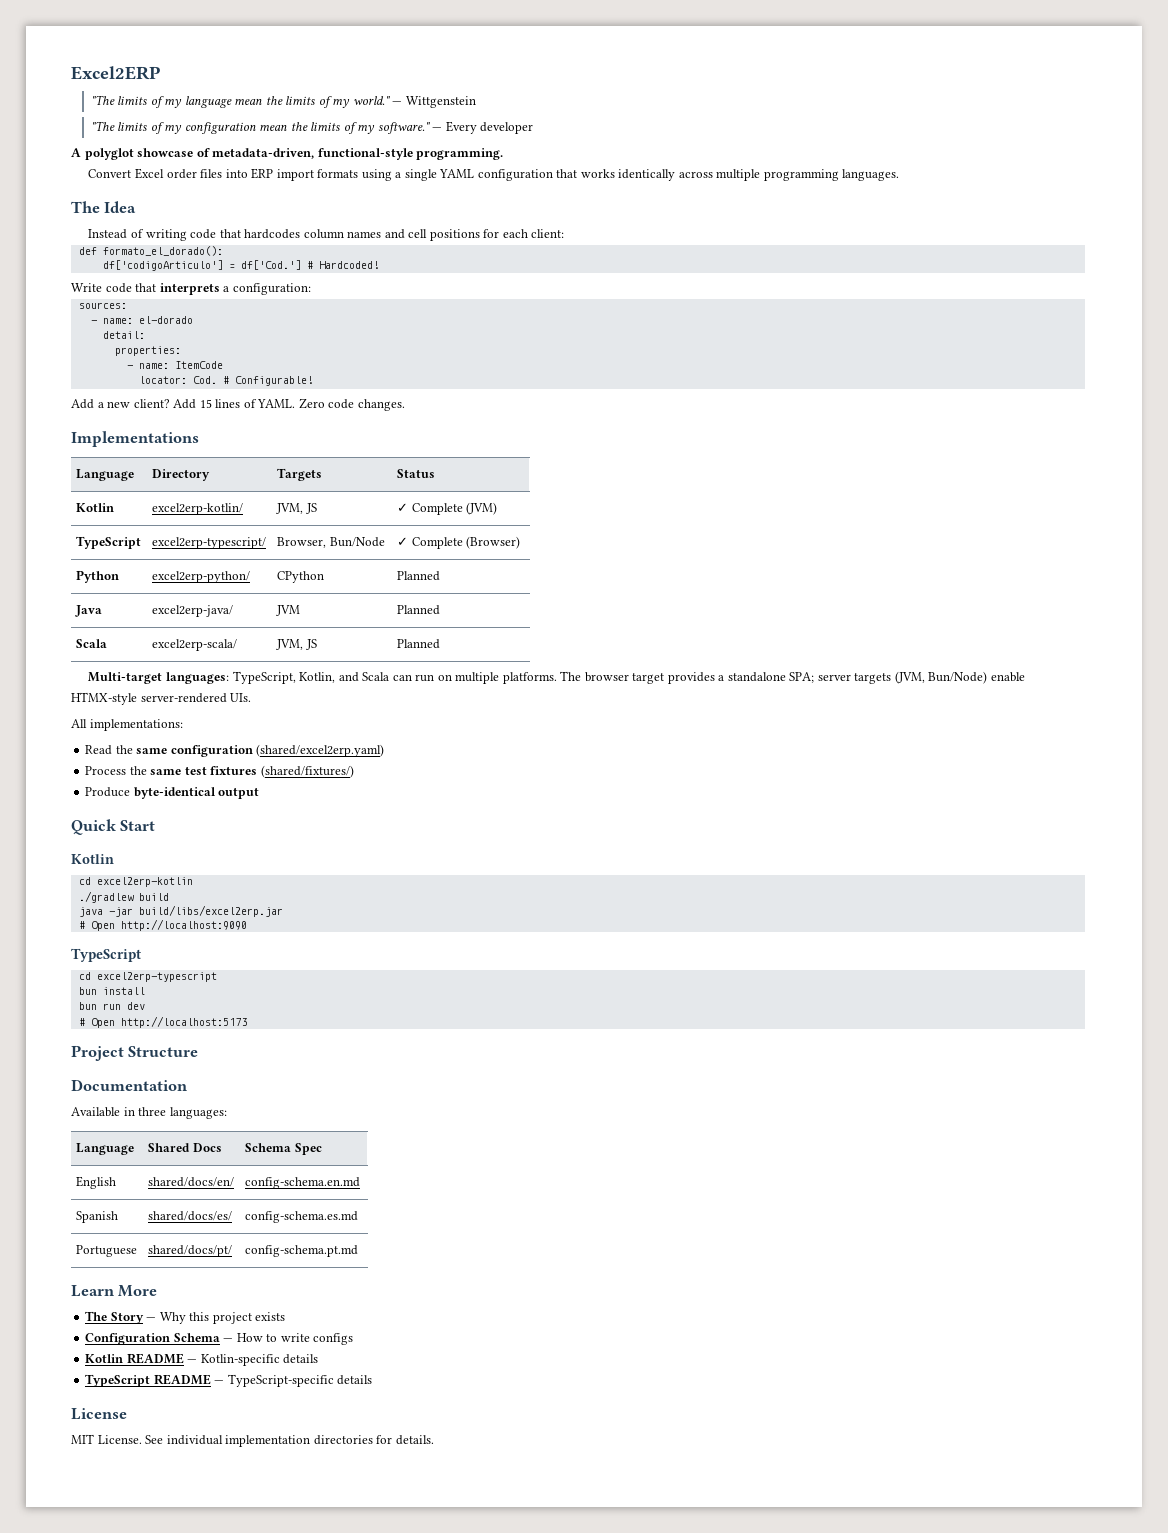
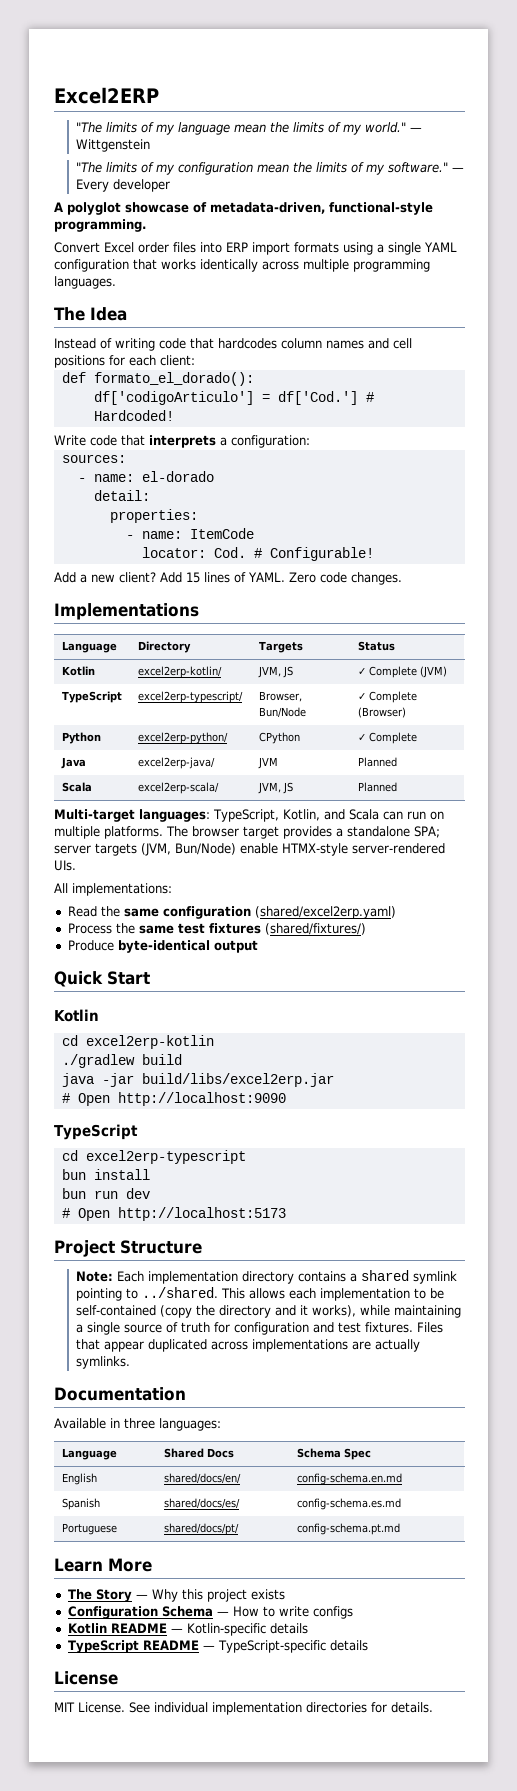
- Python | excel2erp-python/ | CPython | Planned
+ Python | excel2erp-python/ | CPython | ✓ Complete
+ Note: Each implementation directory contains a shared symlink pointing to ../shared. This allows each implementation to be self-contained (copy the directory and it works), while maintaining a single source of truth for configuration and test fixtures. Files that appear duplicated across implementations are actually symlinks.

